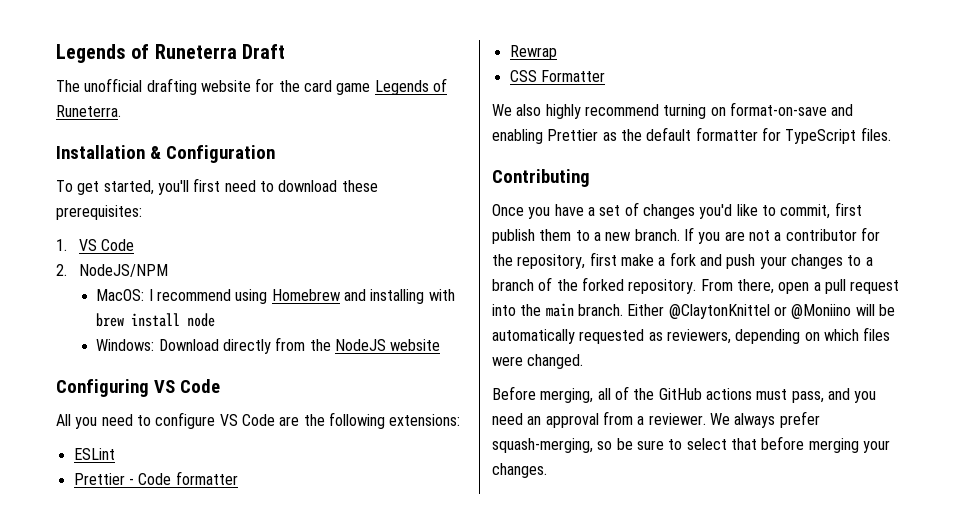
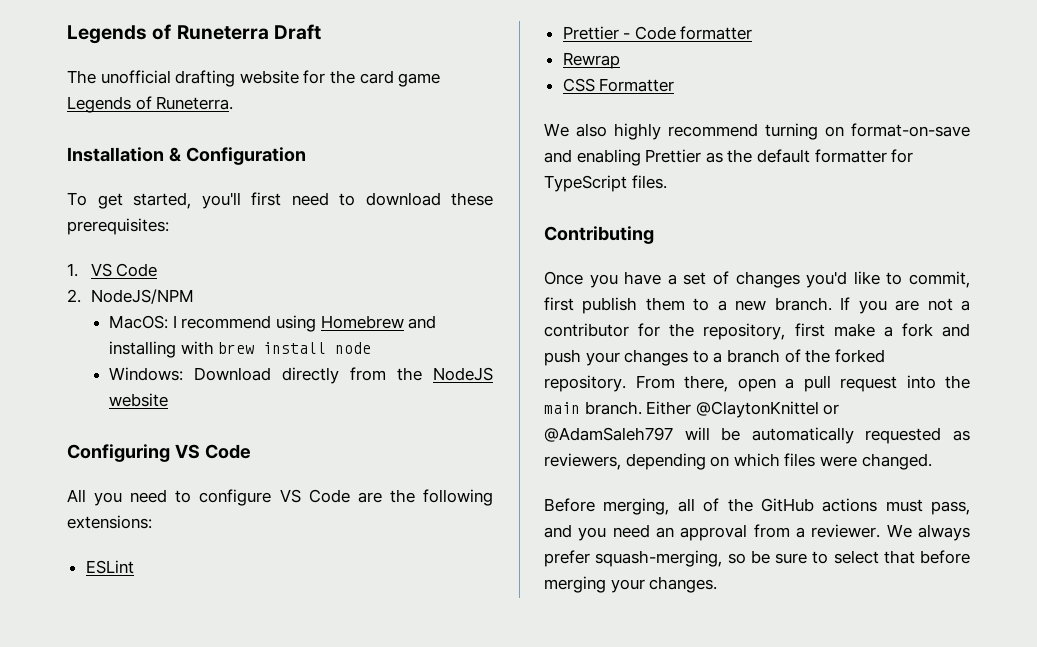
- Either @ClaytonKnittel or @Moniino will be automatically requested as reviewers, depending on which files were changed.
+ Either @ClaytonKnittel or @AdamSaleh797 will be automatically requested as reviewers, depending on which files were changed.

